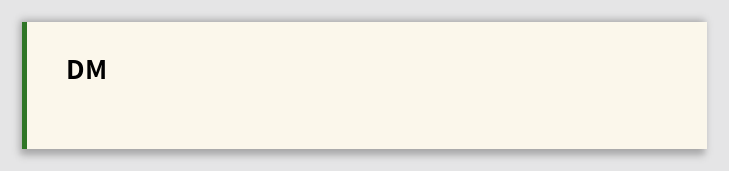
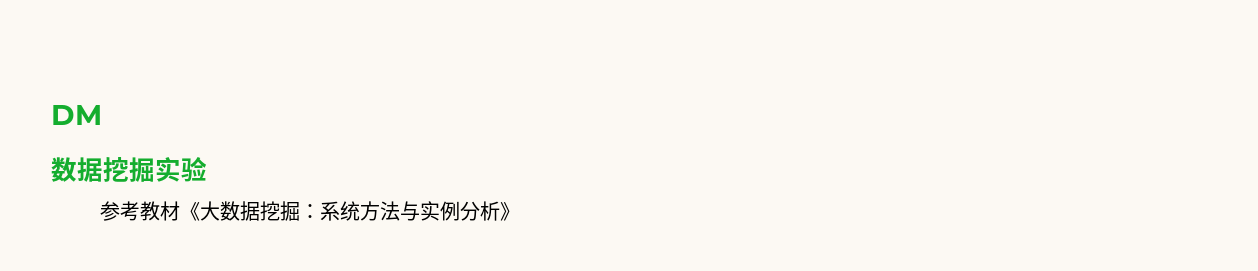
+ 数据挖掘实验
+ 参考教材《大数据挖掘：系统方法与实例分析》

